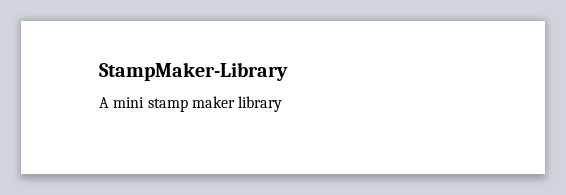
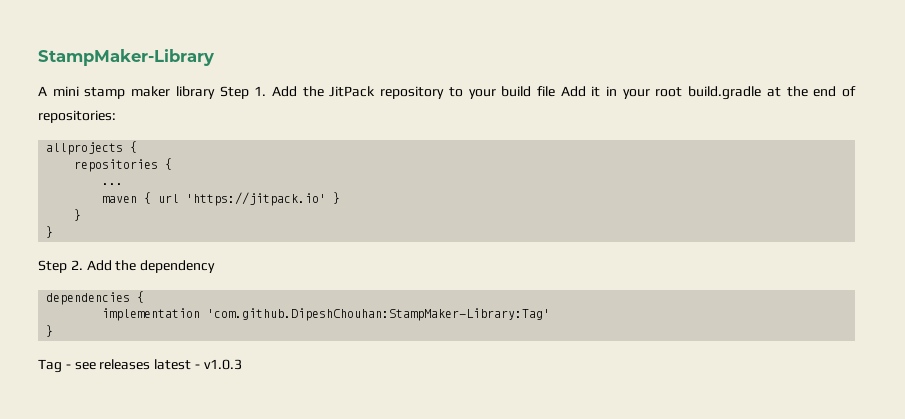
- A mini stamp maker library
+ A mini stamp maker library Step 1. Add the JitPack repository to your build file Add it in your root build.gradle at the end of repositories:
+ allprojects {
+ repositories {
+ ...
+ maven { url 'https://jitpack.io' }
+ }
+ }
+ Step 2. Add the dependency
+ dependencies {
+ implementation 'com.github.DipeshChouhan:StampMaker-Library:Tag'
+ }
+ Tag - see releases latest - v1.0.3

